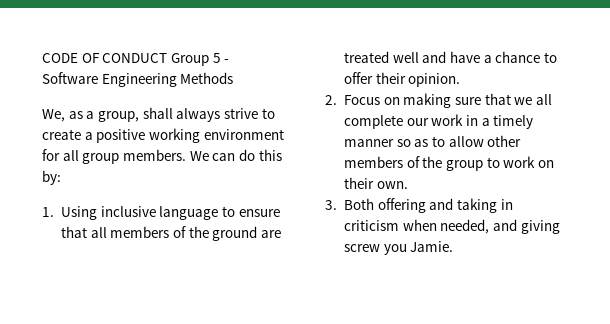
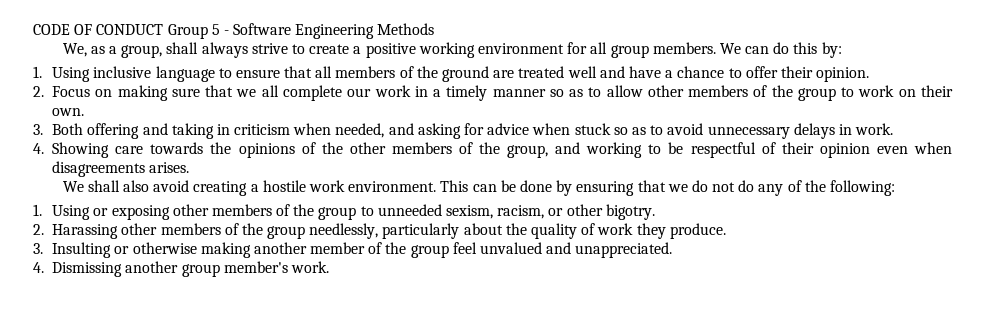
- 3. Both offering and taking in criticism when needed, and giving screw you Jamie.
+ 3. Both offering and taking in criticism when needed, and asking for advice when stuck so as to avoid unnecessary delays in work.
+ 4. Showing care towards the opinions of the other members of the group, and working to be respectful of their opinion even when disagreements arises.
+ We shall also avoid creating a hostile work environment. This can be done by ensuring that we do not do any of the following:
+ 1. Using or exposing other members of the group to unneeded sexism, racism, or other bigotry.
+ 2. Harassing other members of the group needlessly, particularly about the quality of work they produce.
+ 3. Insulting or otherwise making another member of the group feel unvalued and unappreciated.
+ 4. Dismissing another group member's work.

